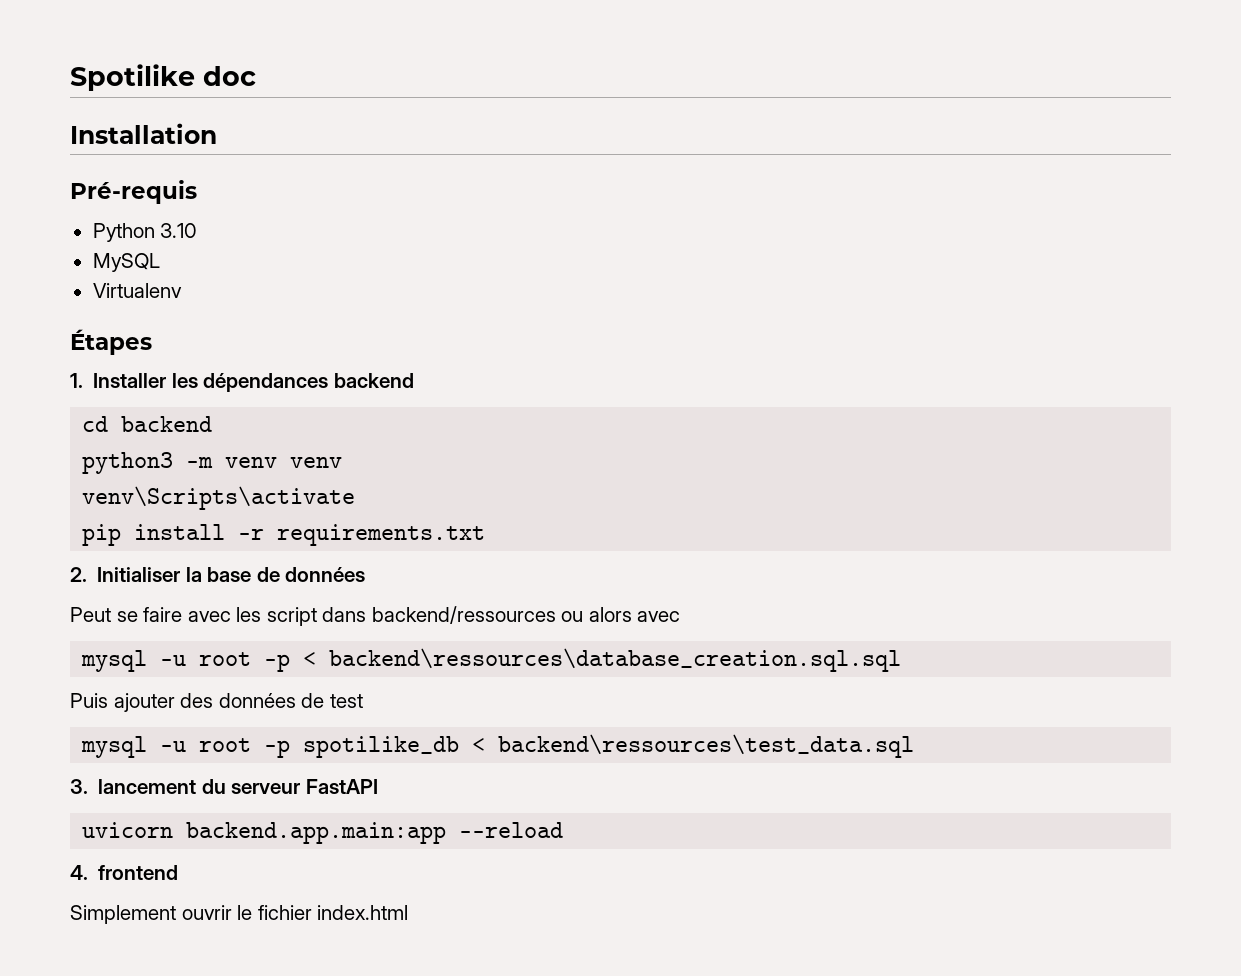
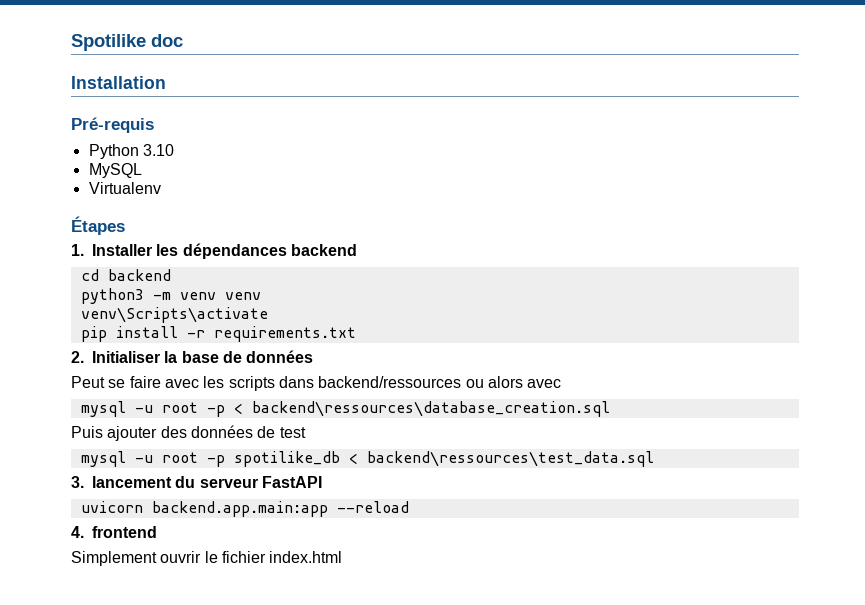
- Peut se faire avec les script dans backend/ressources ou alors avec
+ Peut se faire avec les scripts dans backend/ressources ou alors avec
- mysql -u root -p < backend\ressources\database_creation.sql.sql
+ mysql -u root -p < backend\ressources\database_creation.sql

